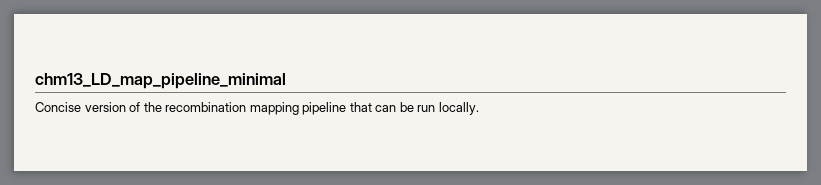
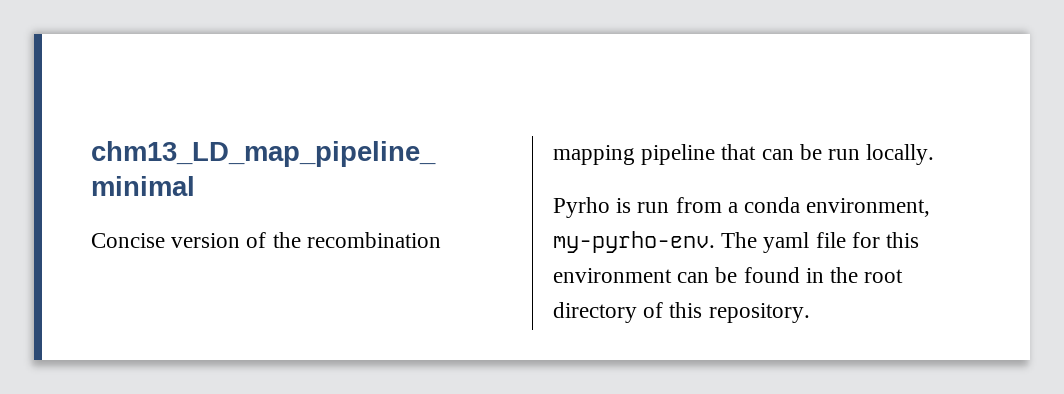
+ Pyrho is run from a conda environment, my-pyrho-env. The yaml file for this environment can be found in the root directory of this repository.

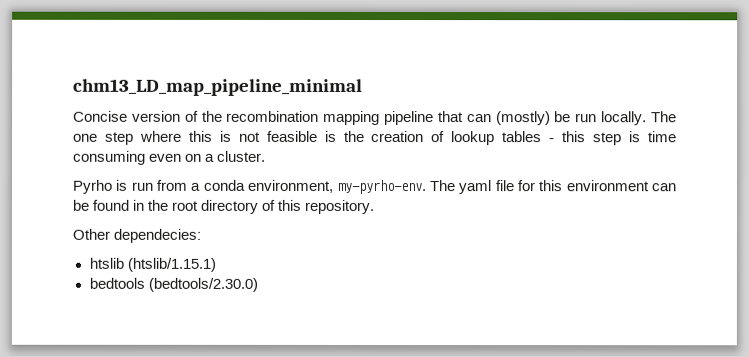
- Concise version of the recombination mapping pipeline that can be run locally.
+ Concise version of the recombination mapping pipeline that can (mostly) be run locally. The one step where this is not feasible is the creation of lookup tables - this step is time consuming even on a cluster.
+ Other dependecies:
+ htslib (htslib/1.15.1)
+ bedtools (bedtools/2.30.0)

